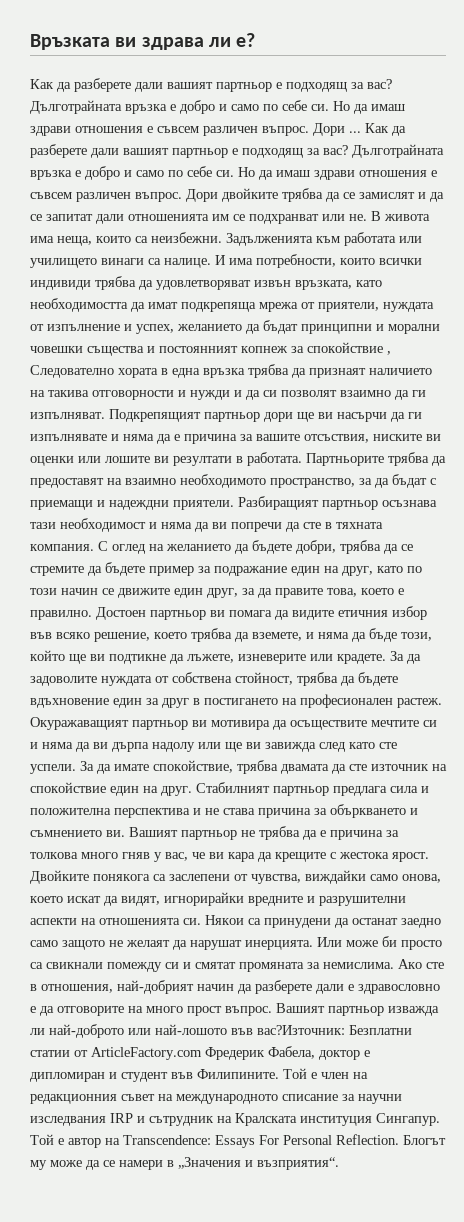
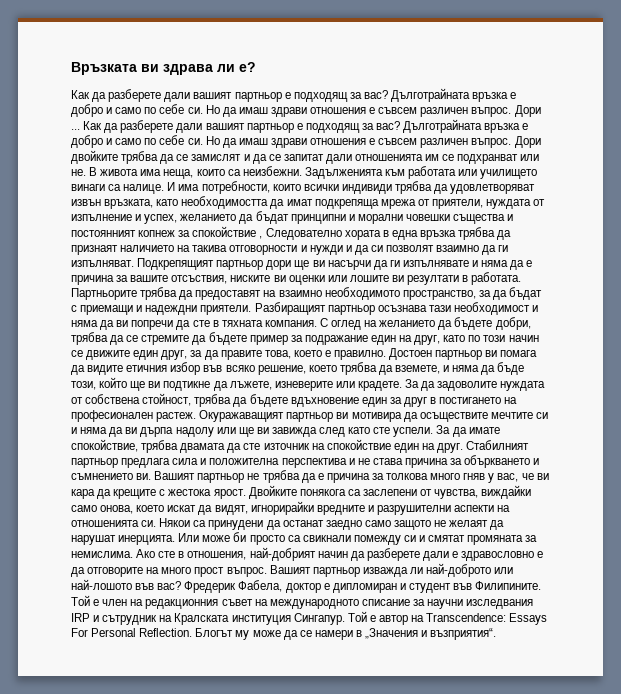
- Вашият партньор изважда ли най-доброто или най-лошото във вас?Източник: Безплатни статии от ArticleFactory.com Фредерик Фабела, доктор е дипломиран и студент във Филипините.
+ Вашият партньор изважда ли най-доброто или най-лошото във вас? Фредерик Фабела, доктор е дипломиран и студент във Филипините.

